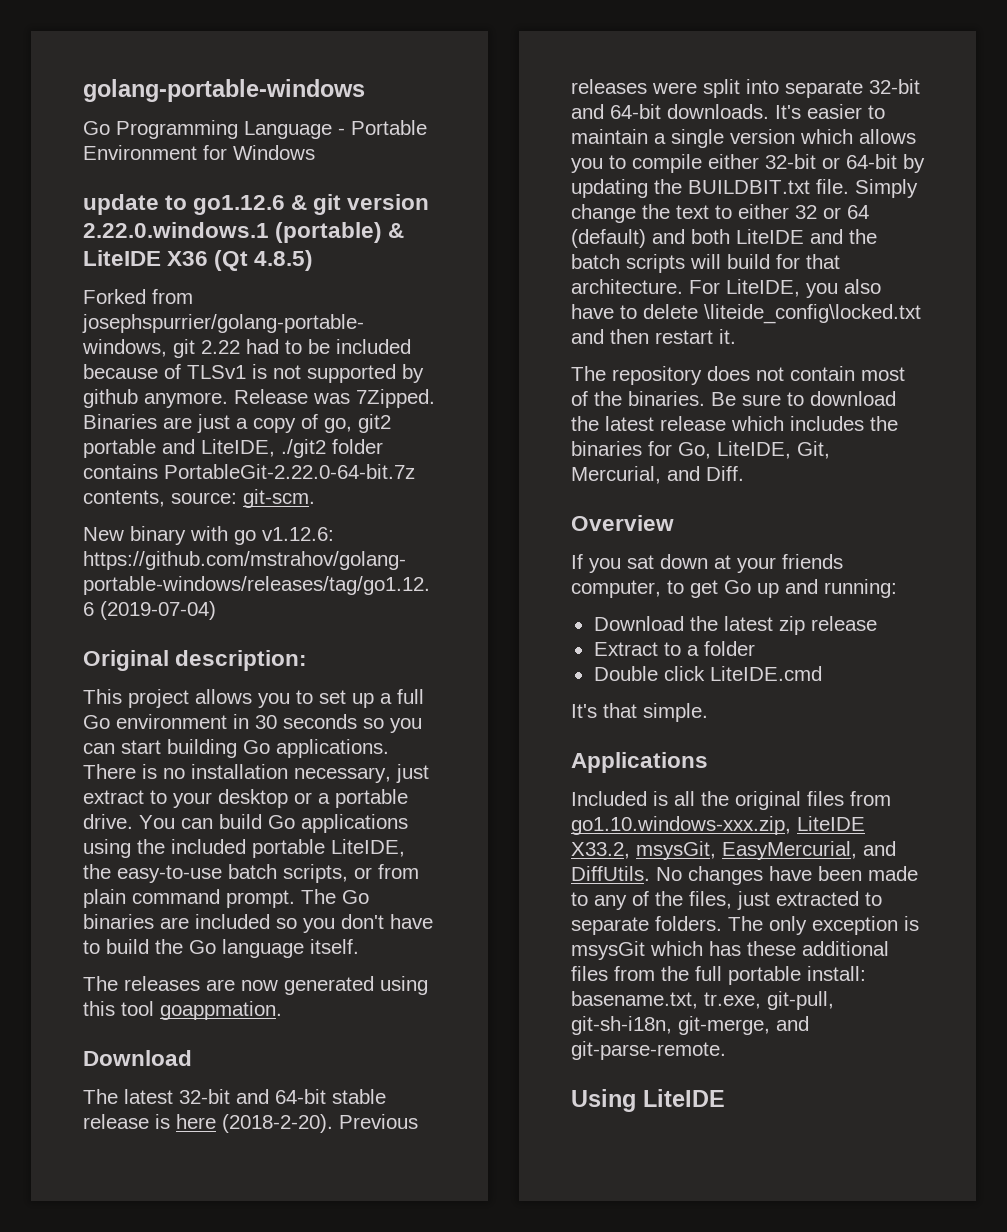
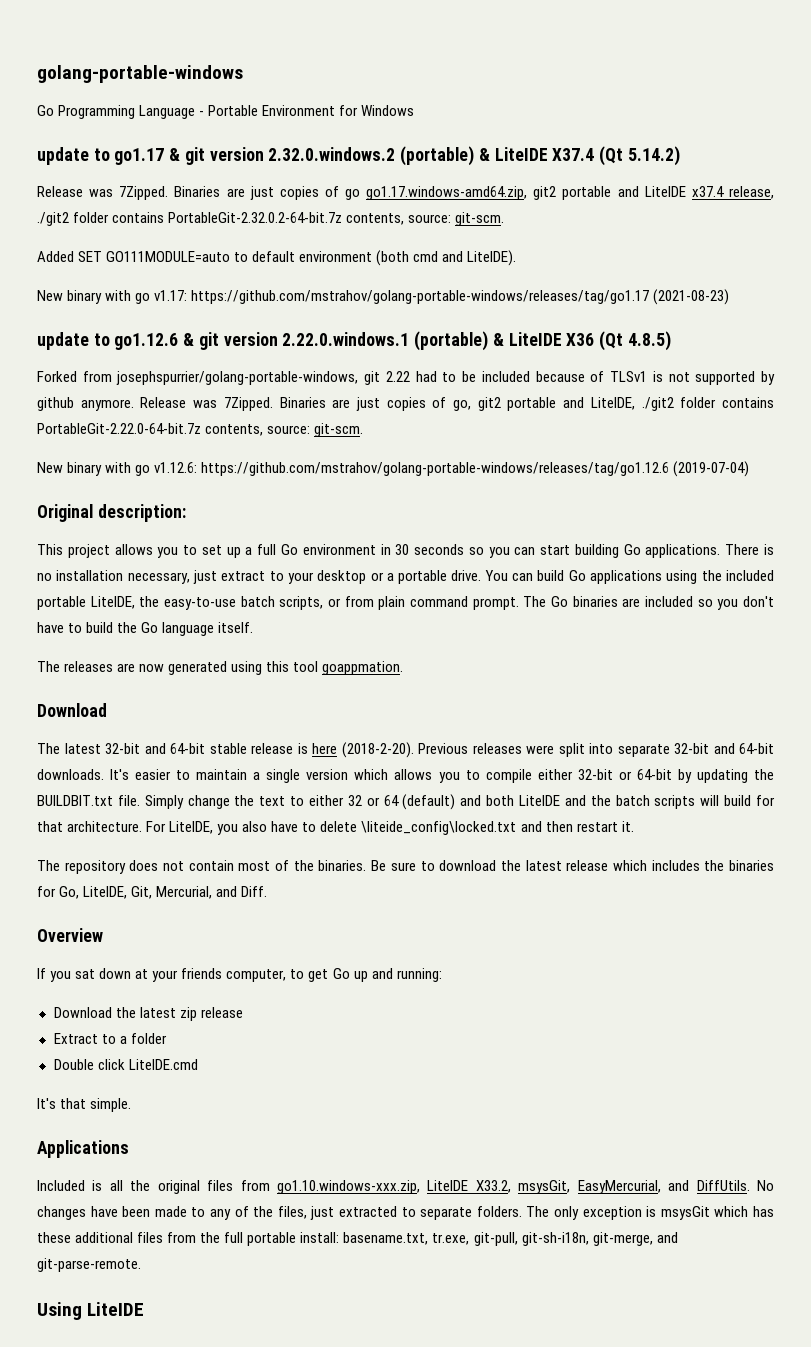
+ update to go1.17 & git version 2.32.0.windows.2 (portable) & LiteIDE X37.4 (Qt 5.14.2)
+ Release was 7Zipped. Binaries are just copies of go go1.17.windows-amd64.zip, git2 portable and LiteIDE x37.4 release, ./git2 folder contains PortableGit-2.32.0.2-64-bit.7z contents, source: git-scm.
+ Added SET GO111MODULE=auto to default environment (both cmd and LiteIDE).
+ New binary with go v1.17: https://github.com/mstrahov/golang-portable-windows/releases/tag/go1.17 (2021-08-23)
- Binaries are just a copy of go, git2 portable and LiteIDE, ./git2 folder contains PortableGit-2.22.0-64-bit.7z contents, source: git-scm.
+ Binaries are just copies of go, git2 portable and LiteIDE, ./git2 folder contains PortableGit-2.22.0-64-bit.7z contents, source: git-scm.

